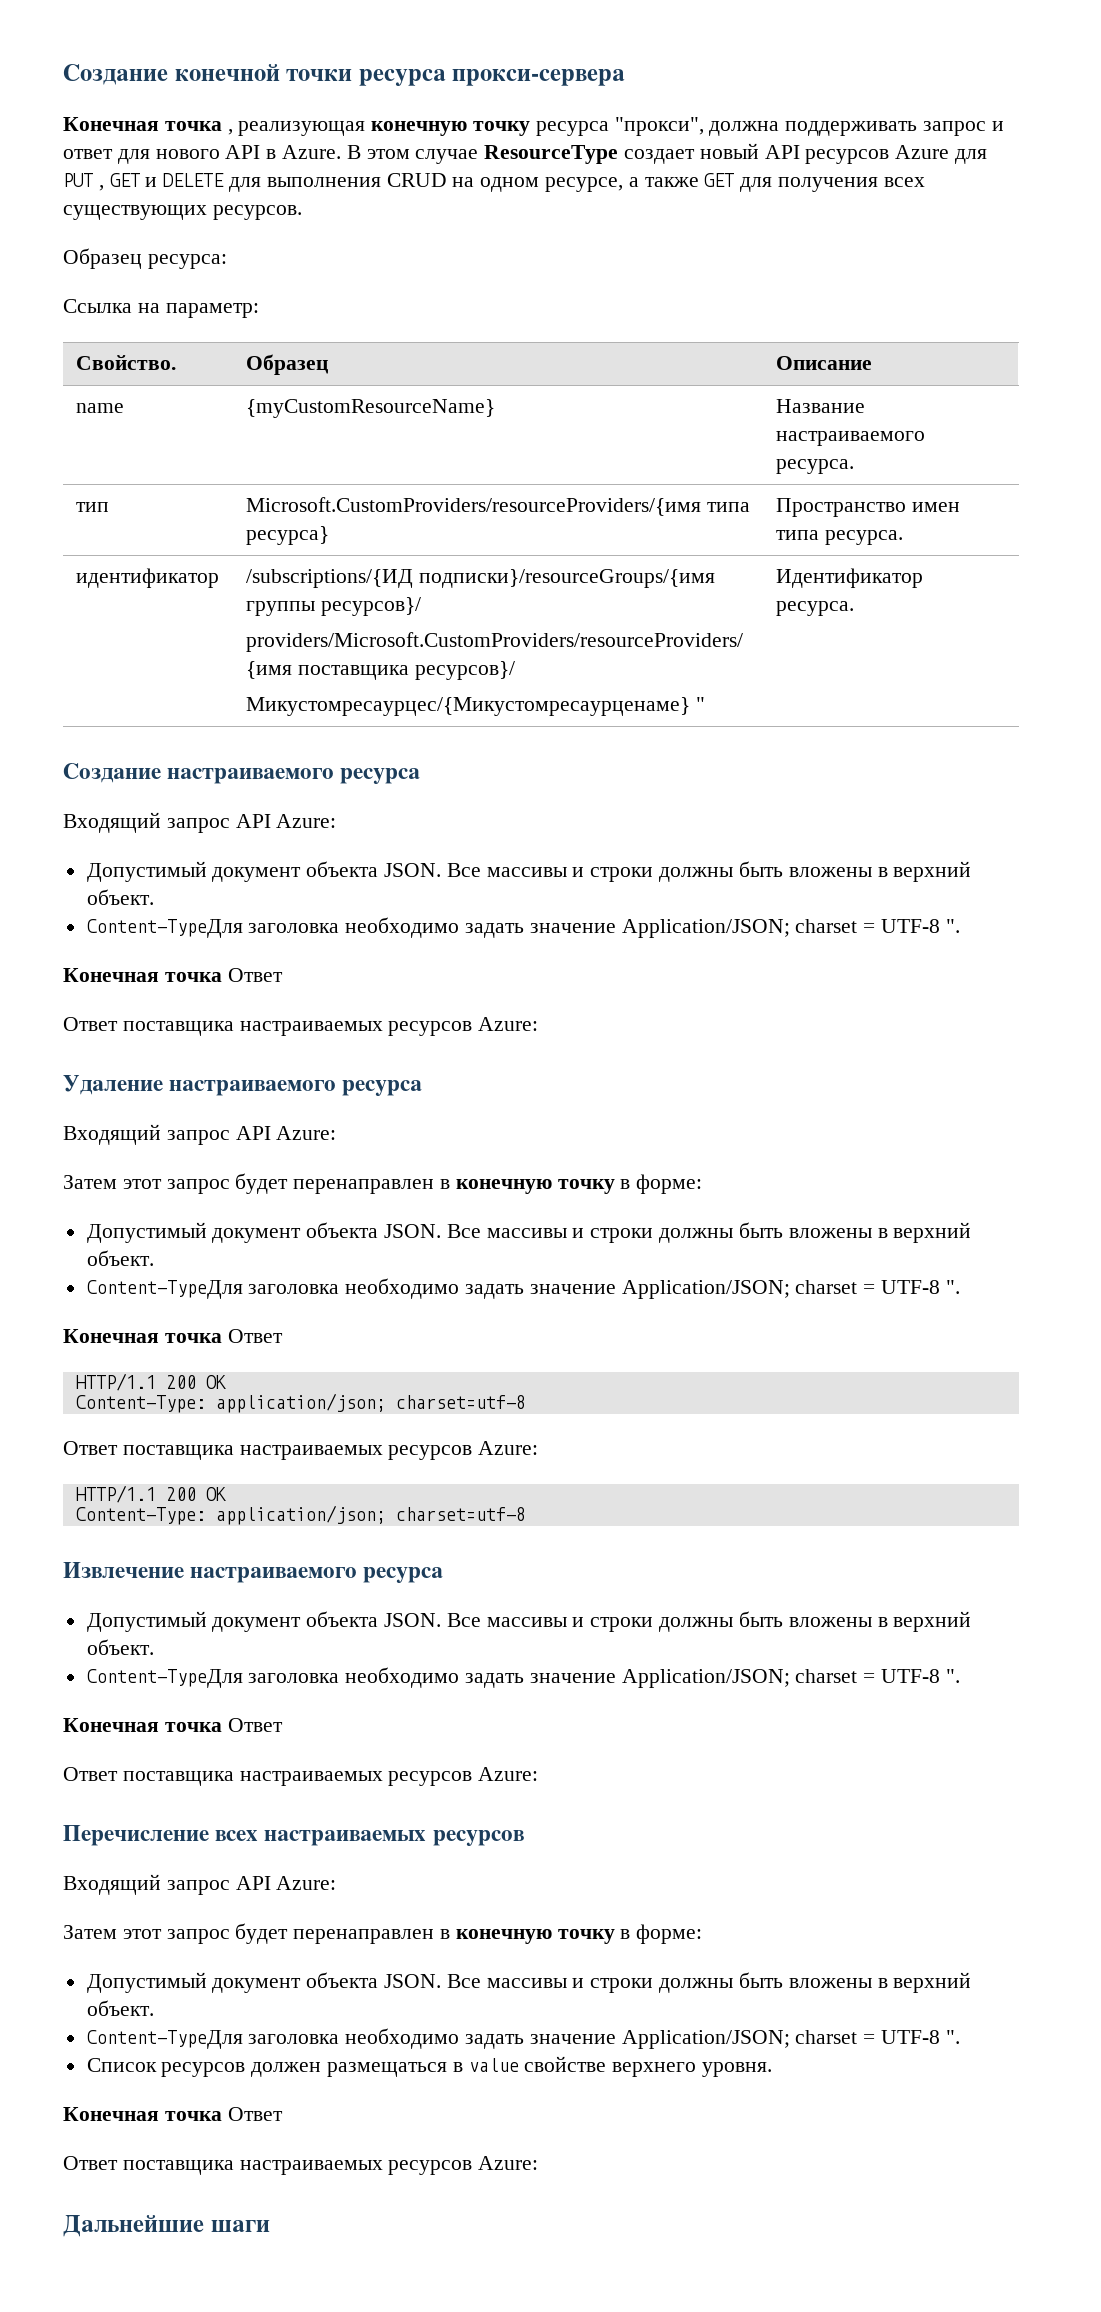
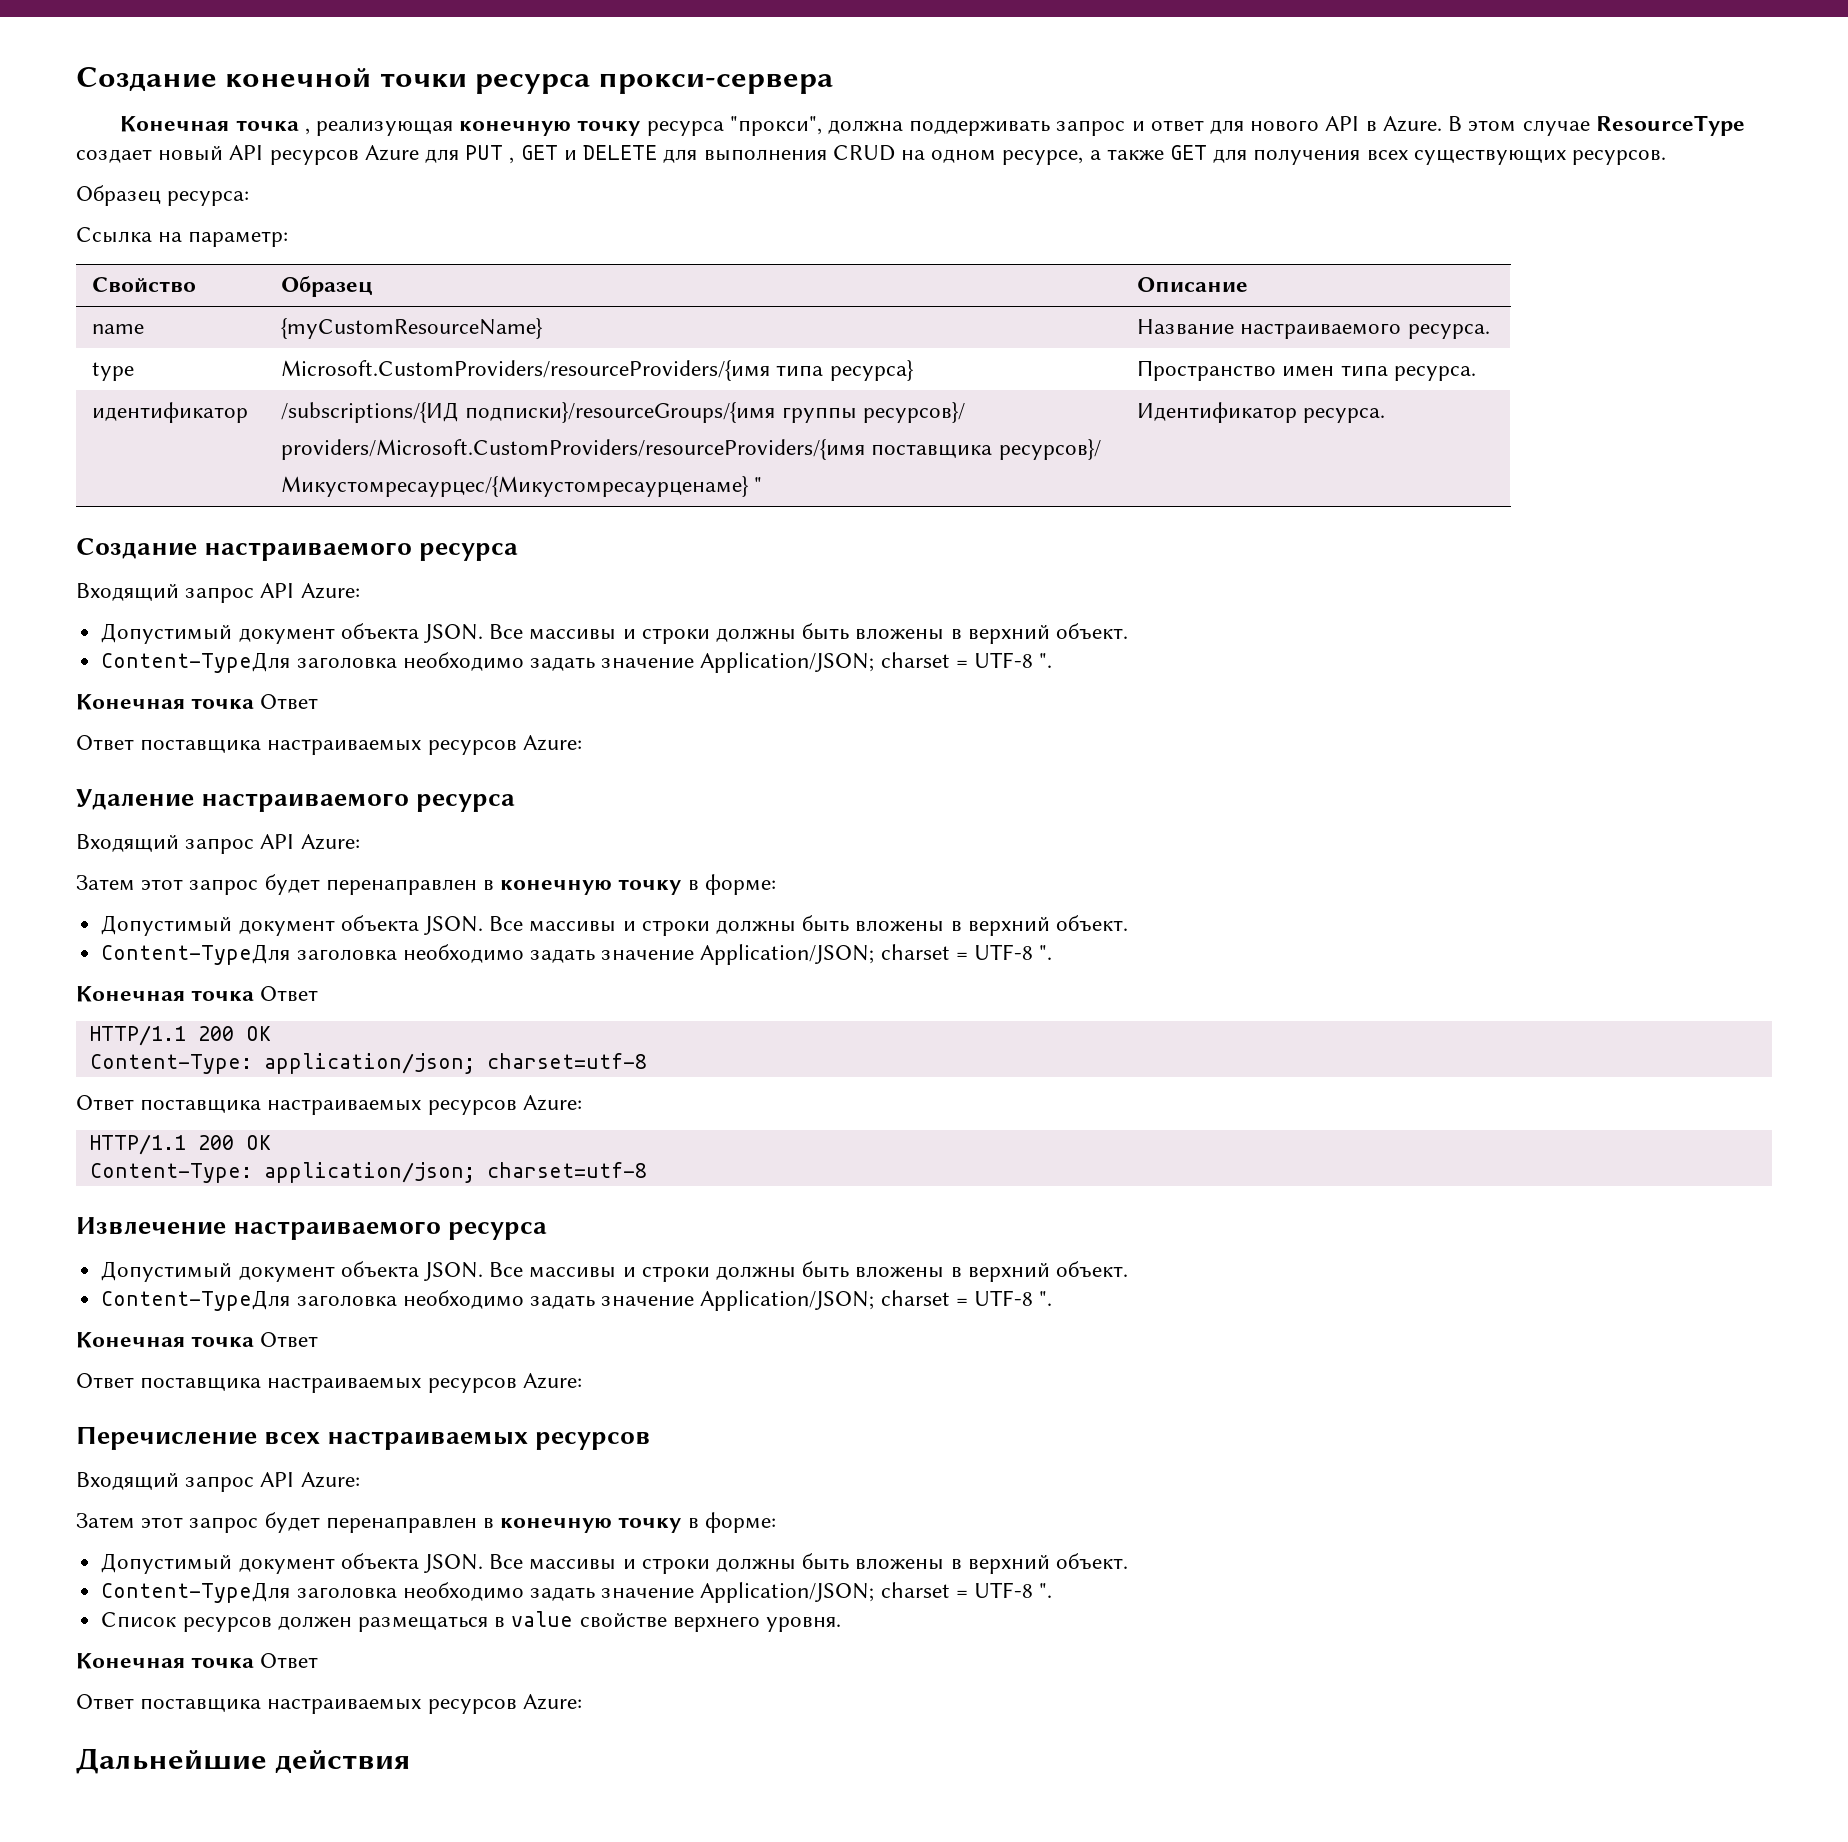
- Свойство. | Образец | Описание
+ Свойство | Образец | Описание
- тип | Microsoft.CustomProviders/resourceProviders/{имя типа ресурса} | Пространство имен типа ресурса.
+ type | Microsoft.CustomProviders/resourceProviders/{имя типа ресурса} | Пространство имен типа ресурса.
- Дальнейшие шаги
+ Дальнейшие действия

